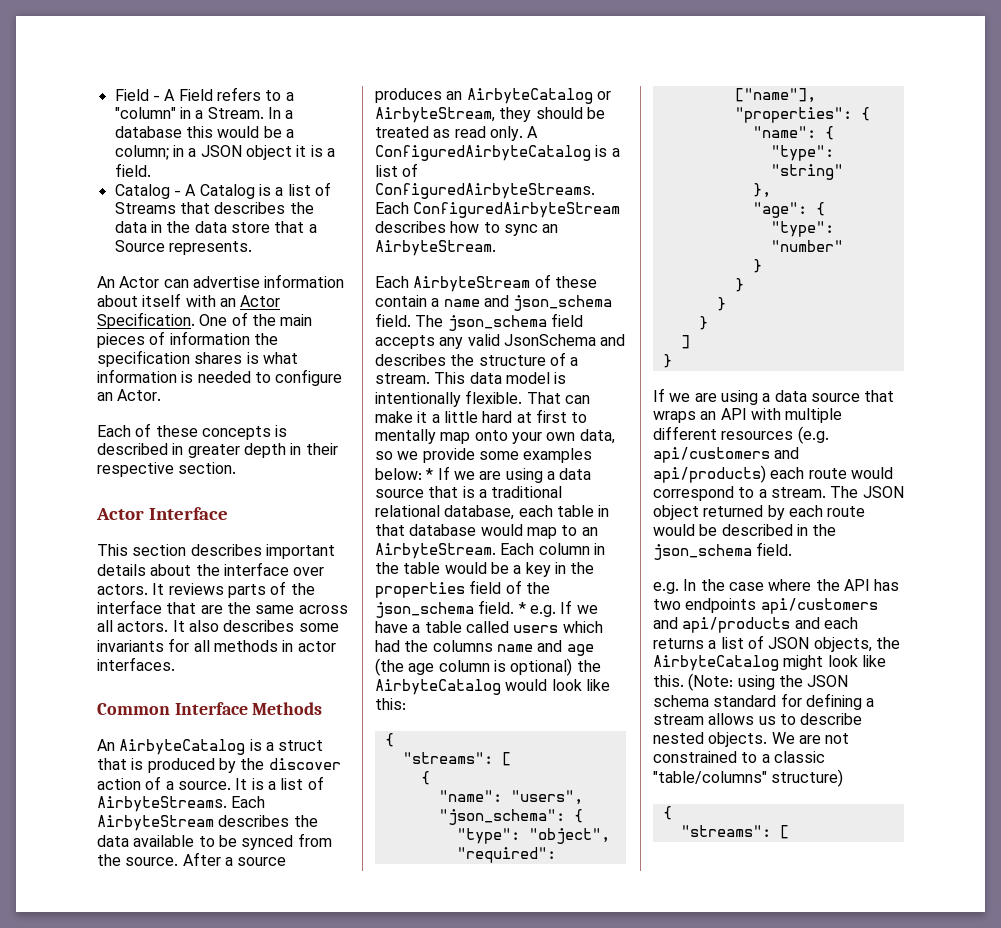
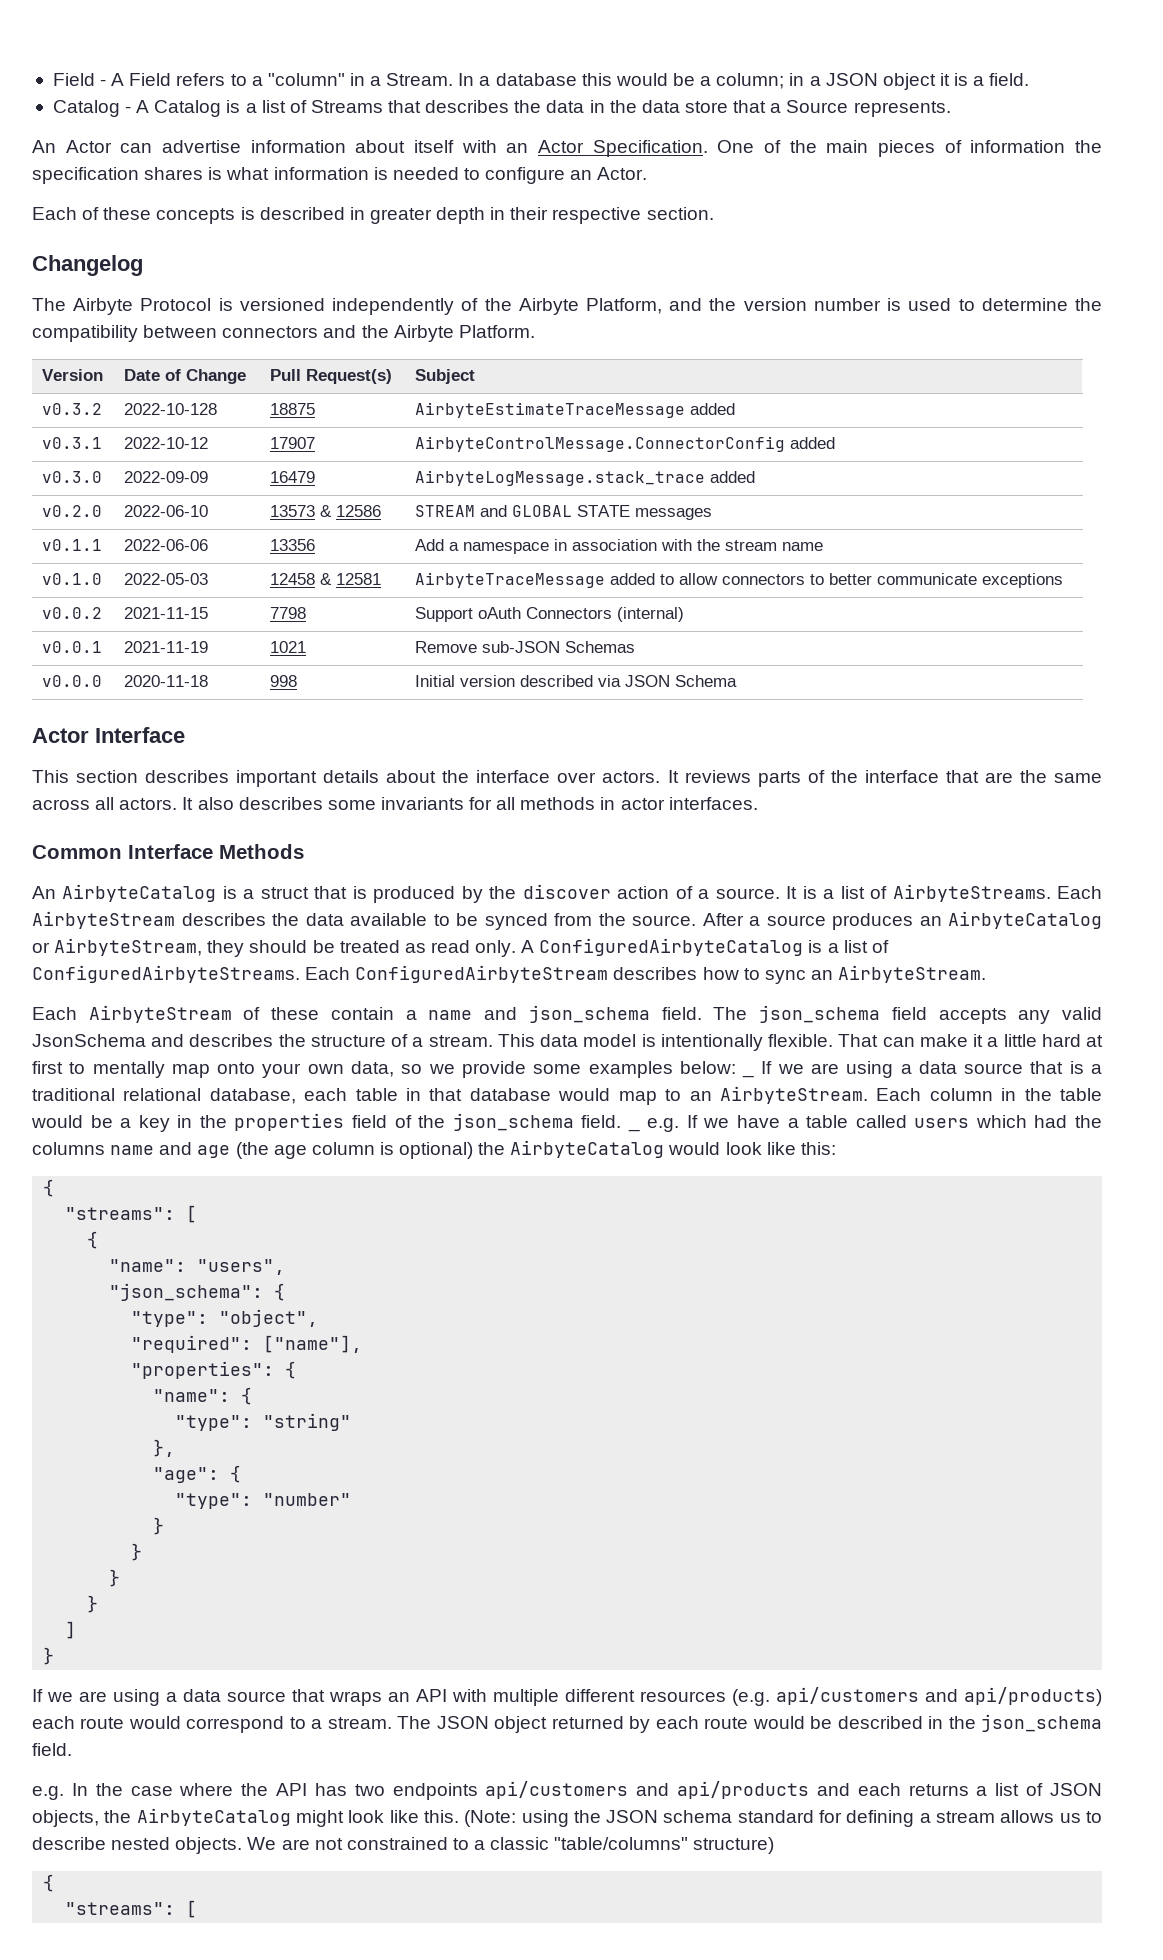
+ Changelog
+ The Airbyte Protocol is versioned independently of the Airbyte Platform, and the version number is used to determine the compatibility between connectors and the Airbyte Platform.
+ Version | Date of Change | Pull Request(s) | Subject
+ v0.3.2 | 2022-10-128 | 18875 | AirbyteEstimateTraceMessage added
+ v0.3.1 | 2022-10-12 | 17907 | AirbyteControlMessage.ConnectorConfig added
+ v0.3.0 | 2022-09-09 | 16479 | AirbyteLogMessage.stack_trace added
+ v0.2.0 | 2022-06-10 | 13573 & 12586 | STREAM and GLOBAL STATE messages
+ v0.1.1 | 2022-06-06 | 13356 | Add a namespace in association with the stream name
+ v0.1.0 | 2022-05-03 | 12458 & 12581 | AirbyteTraceMessage added to allow connectors to better communicate exceptions
+ v0.0.2 | 2021-11-15 | 7798 | Support oAuth Connectors (internal)
+ v0.0.1 | 2021-11-19 | 1021 | Remove sub-JSON Schemas
+ v0.0.0 | 2020-11-18 | 998 | Initial version described via JSON Schema
- That can make it a little hard at first to mentally map onto your own data, so we provide some examples below: * If we are using a data source that is a traditional relational database, each table in that database would map to an AirbyteStream.
+ That can make it a little hard at first to mentally map onto your own data, so we provide some examples below: _ If we are using a data source that is a traditional relational database, each table in that database would map to an AirbyteStream.
- * e.g. If we have a table called users which had the columns name and age (the age column is optional) the AirbyteCatalog would look like this:
+ _ e.g. If we have a table called users which had the columns name and age (the age column is optional) the AirbyteCatalog would look like this:

